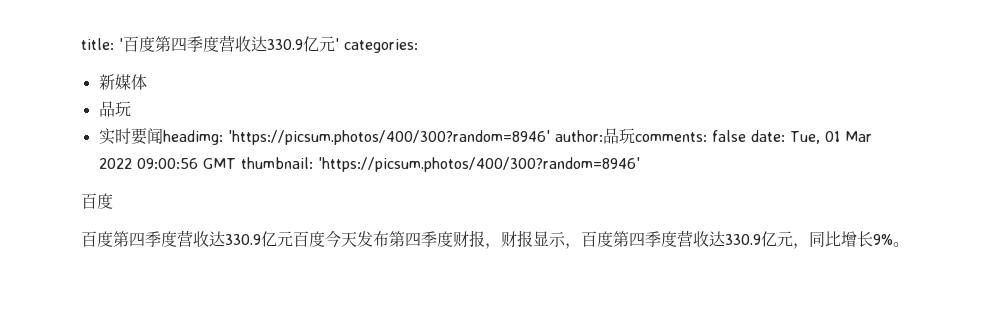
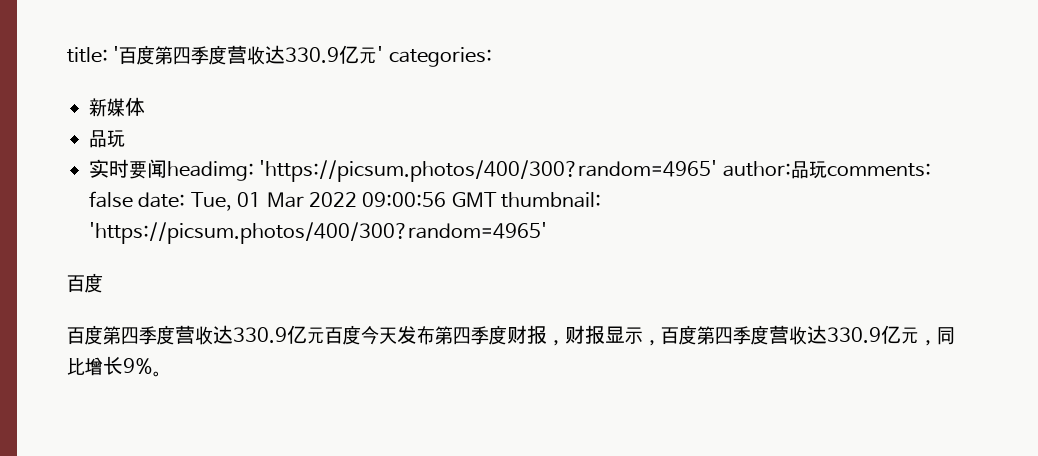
- 实时要闻headimg: 'https://picsum.photos/400/300?random=8946' author:品玩comments: false date: Tue, 01 Mar 2022 09:00:56 GMT thumbnail: 'https://picsum.photos/400/300?random=8946'
+ 实时要闻headimg: 'https://picsum.photos/400/300?random=4965' author:品玩comments: false date: Tue, 01 Mar 2022 09:00:56 GMT thumbnail: 'https://picsum.photos/400/300?random=4965'

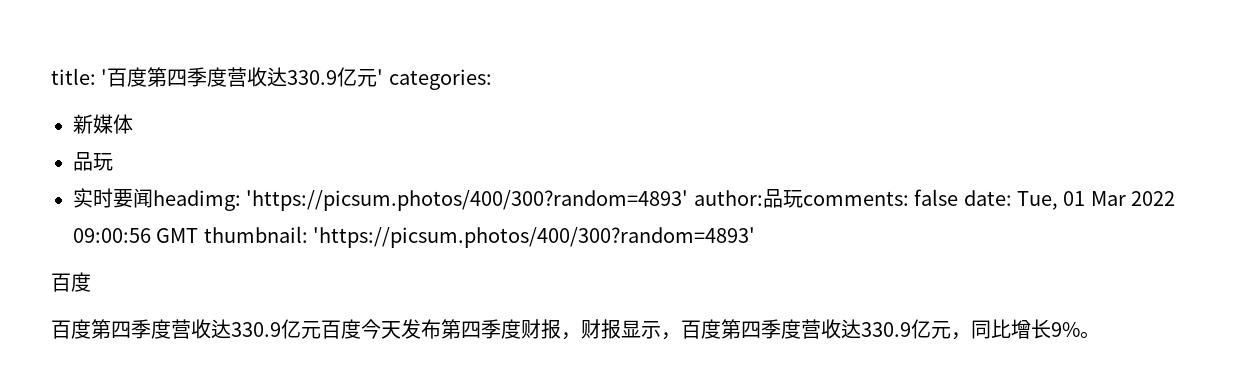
- 实时要闻headimg: 'https://picsum.photos/400/300?random=4965' author:品玩comments: false date: Tue, 01 Mar 2022 09:00:56 GMT thumbnail: 'https://picsum.photos/400/300?random=4965'
+ 实时要闻headimg: 'https://picsum.photos/400/300?random=4893' author:品玩comments: false date: Tue, 01 Mar 2022 09:00:56 GMT thumbnail: 'https://picsum.photos/400/300?random=4893'

